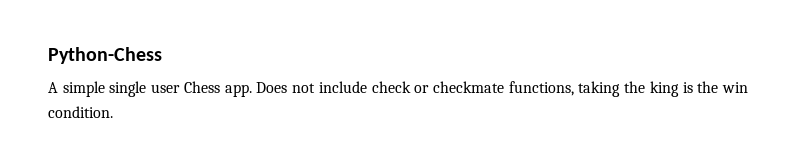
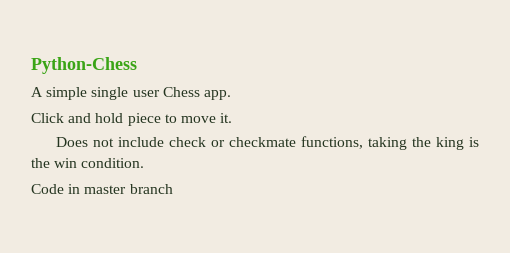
- A simple single user Chess app. Does not include check or checkmate functions, taking the king is the win condition.
+ A simple single user Chess app.
+ Click and hold piece to move it.
+ Does not include check or checkmate functions, taking the king is the win condition.
+ Code in master branch

